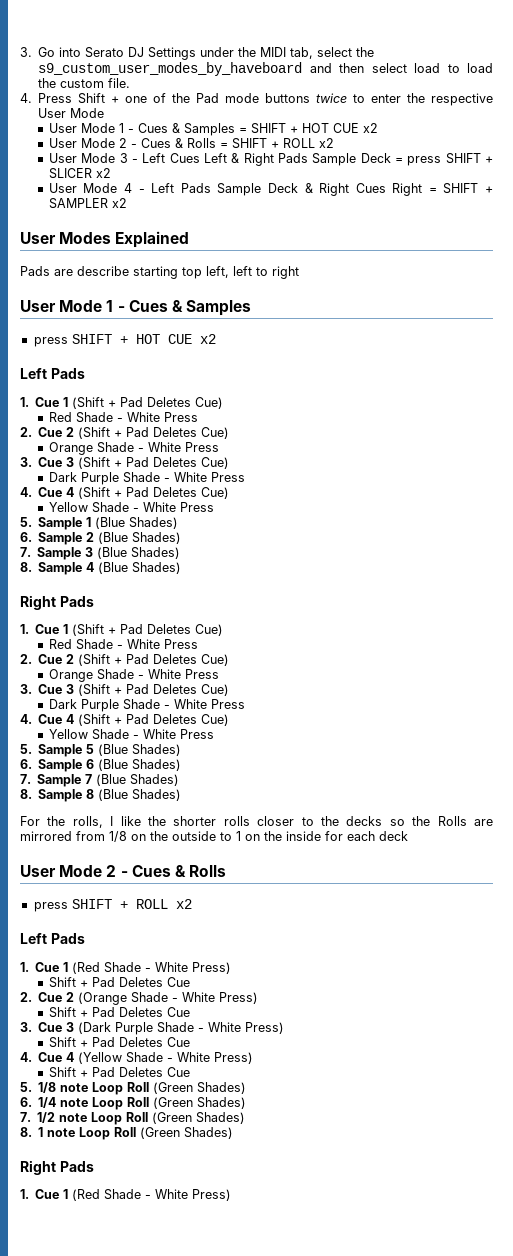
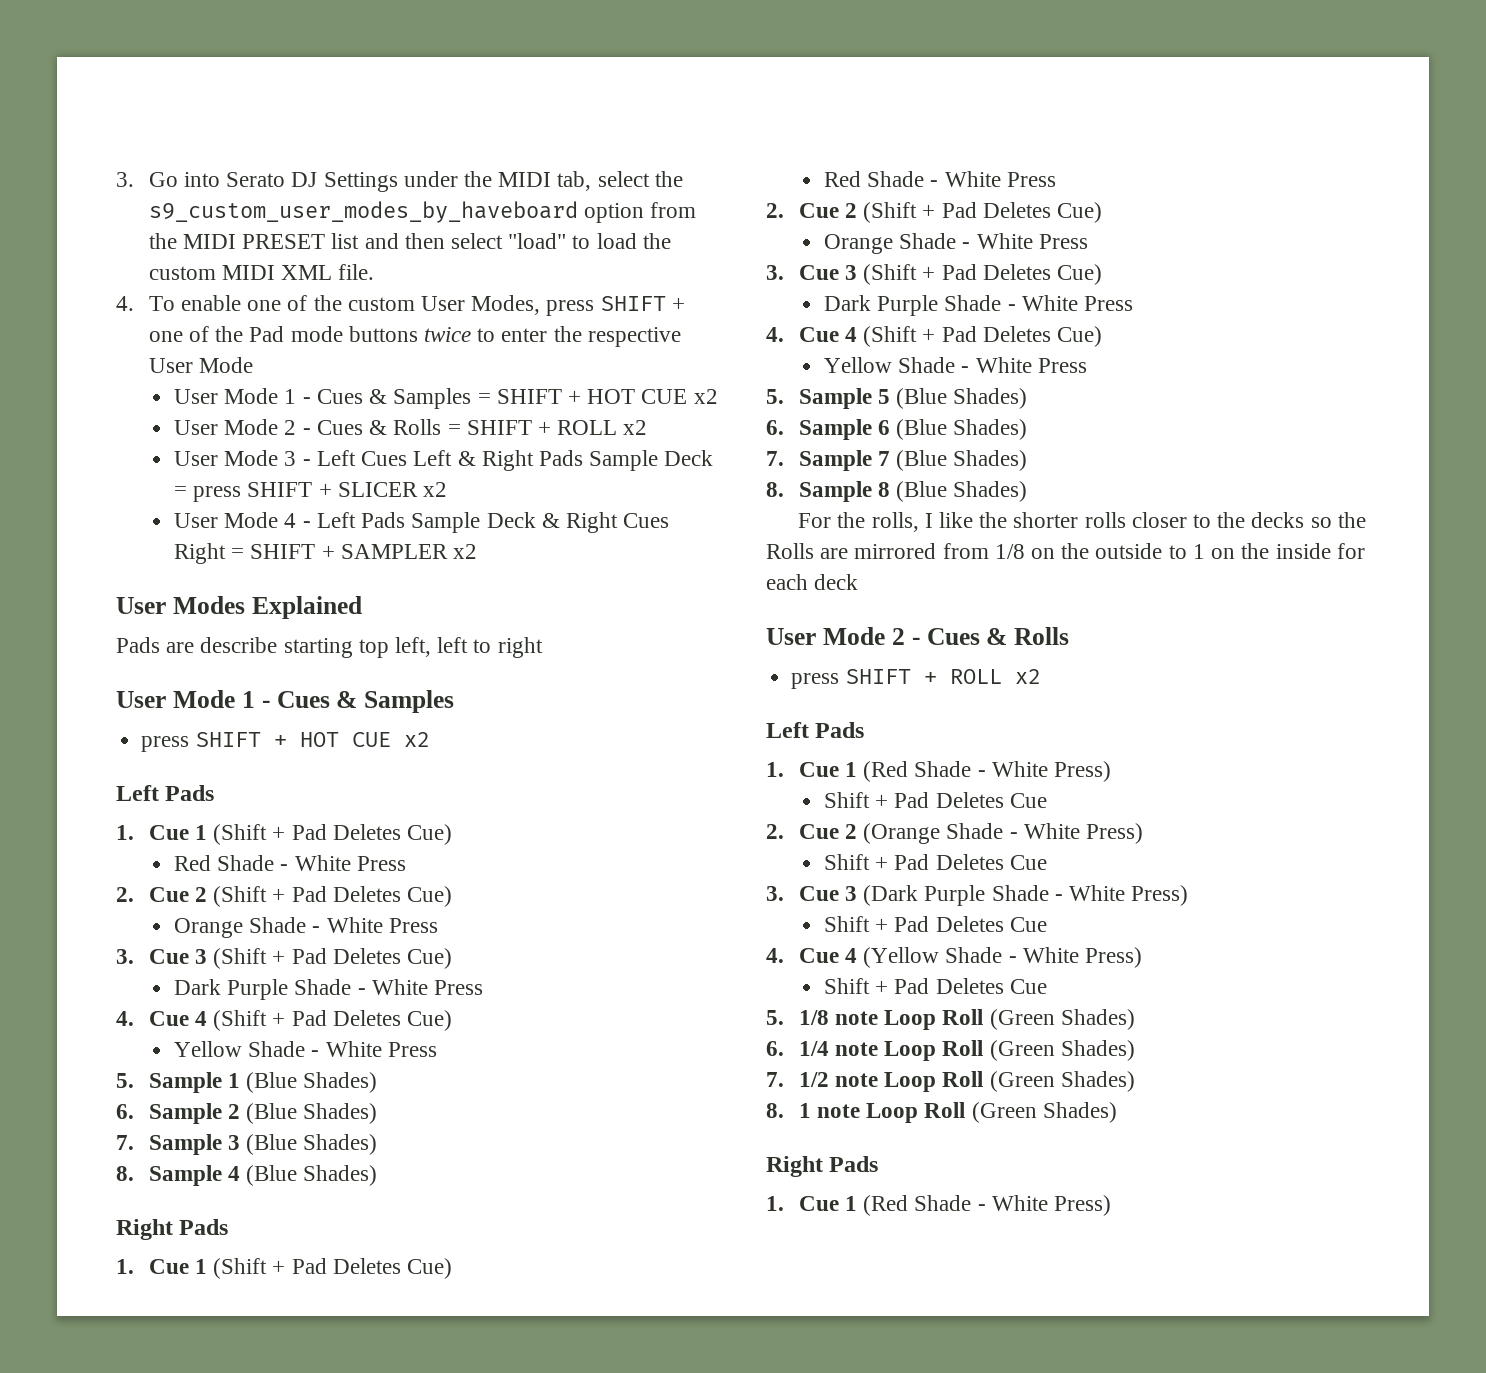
- 3. Go into Serato DJ Settings under the MIDI tab, select the s9_custom_user_modes_by_haveboard and then select load to load the custom file.
+ 3. Go into Serato DJ Settings under the MIDI tab, select the s9_custom_user_modes_by_haveboard option from the MIDI PRESET list and then select "load" to load the custom MIDI XML file.
- 4. Press Shift + one of the Pad mode buttons twice to enter the respective User Mode
+ 4. To enable one of the custom User Modes, press SHIFT + one of the Pad mode buttons twice to enter the respective User Mode

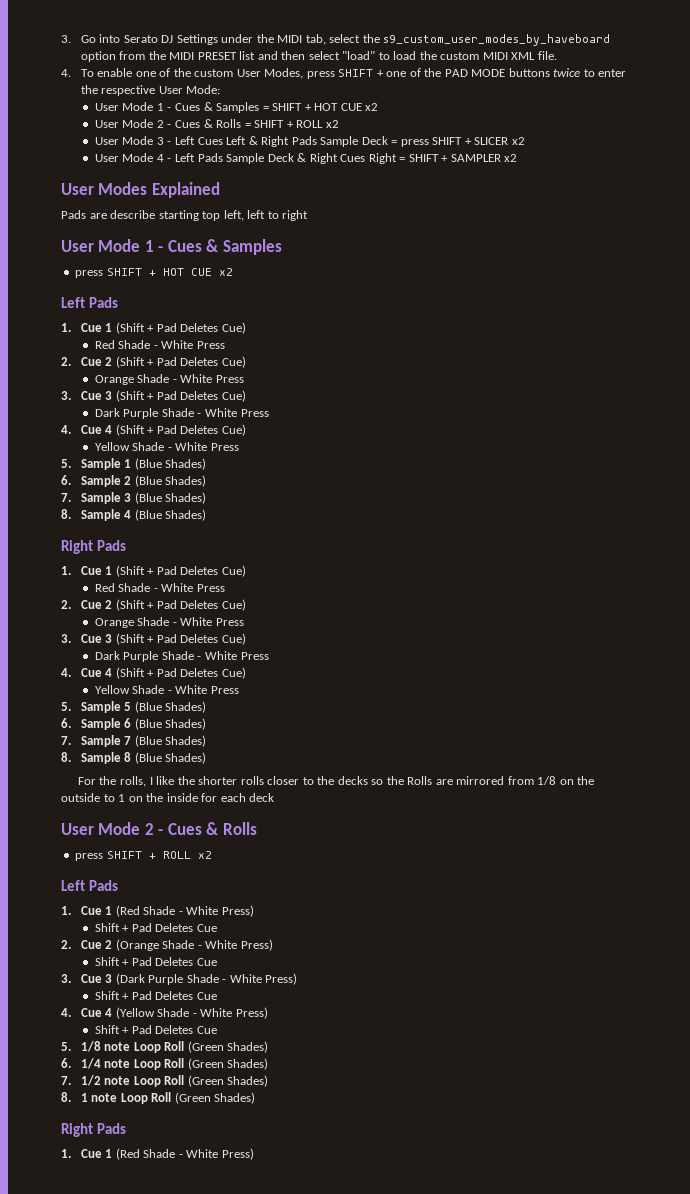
- 4. To enable one of the custom User Modes, press SHIFT + one of the Pad mode buttons twice to enter the respective User Mode
+ 4. To enable one of the custom User Modes, press SHIFT + one of the PAD MODE buttons twice to enter the respective User Mode:

